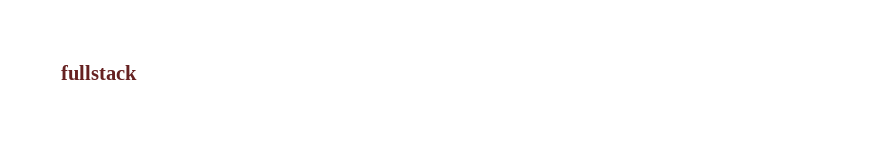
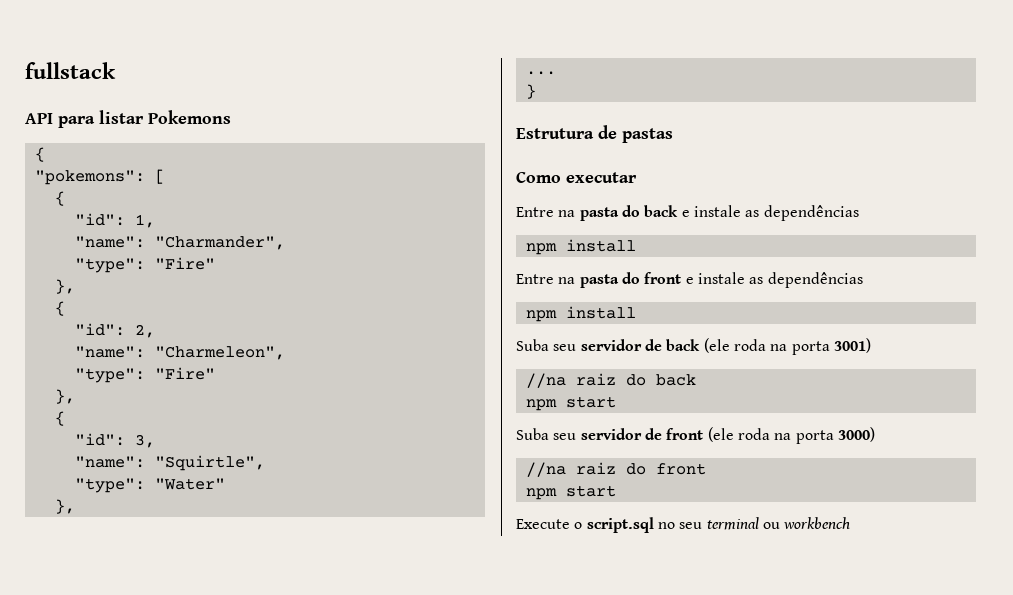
+ API para listar Pokemons
+ {
+ "pokemons": [
+ {
+ "id": 1,
+ "name": "Charmander",
+ "type": "Fire"
+ },
+ {
+ "id": 2,
+ "name": "Charmeleon",
+ "type": "Fire"
+ },
+ {
+ "id": 3,
+ "name": "Squirtle",
+ "type": "Water"
+ },
+ ...
+ }
+ Estrutura de pastas
+ Como executar
+ Entre na pasta do back e instale as dependências
+ npm install
+ Entre na pasta do front e instale as dependências
+ npm install
+ Suba seu servidor de back (ele roda na porta 3001)
+ //na raiz do back
+ npm start
+ Suba seu servidor de front (ele roda na porta 3000)
+ //na raiz do front
+ npm start
+ Execute o script.sql no seu terminal ou workbench

